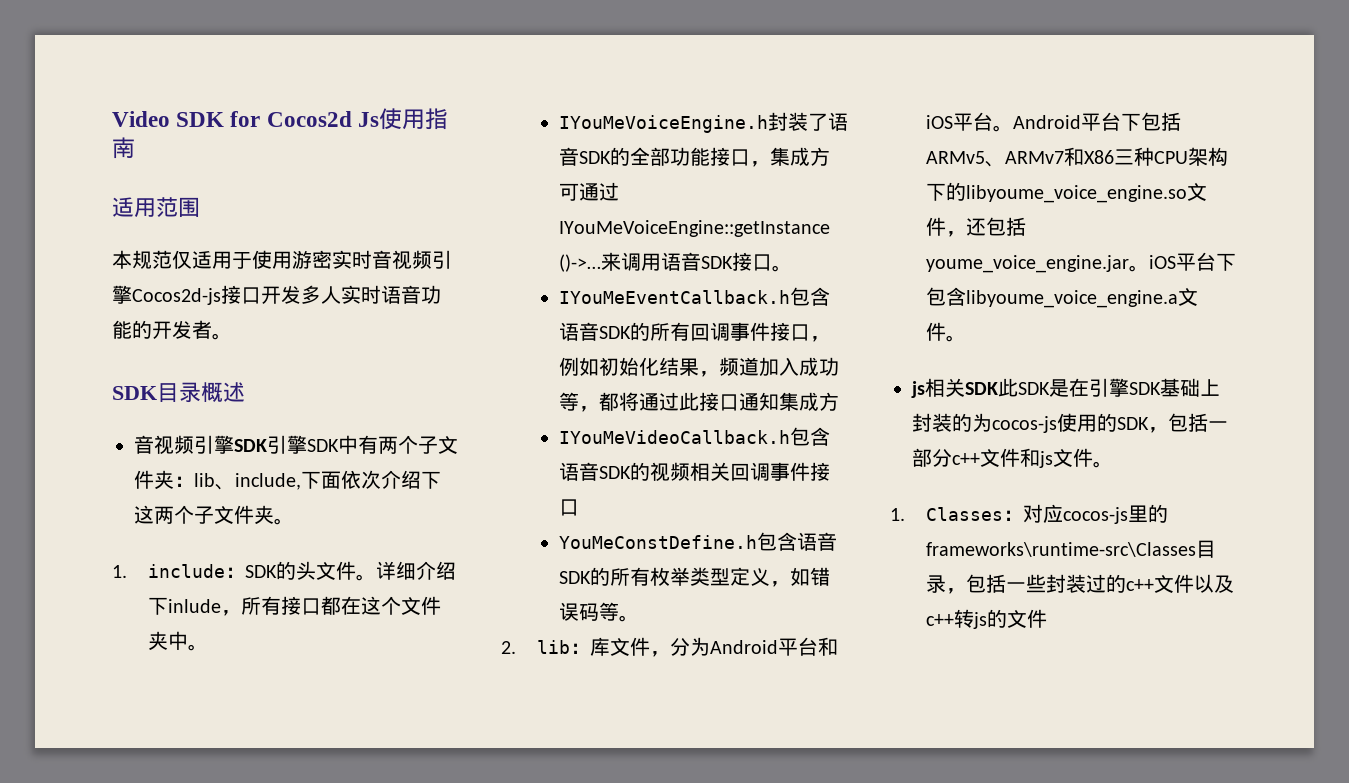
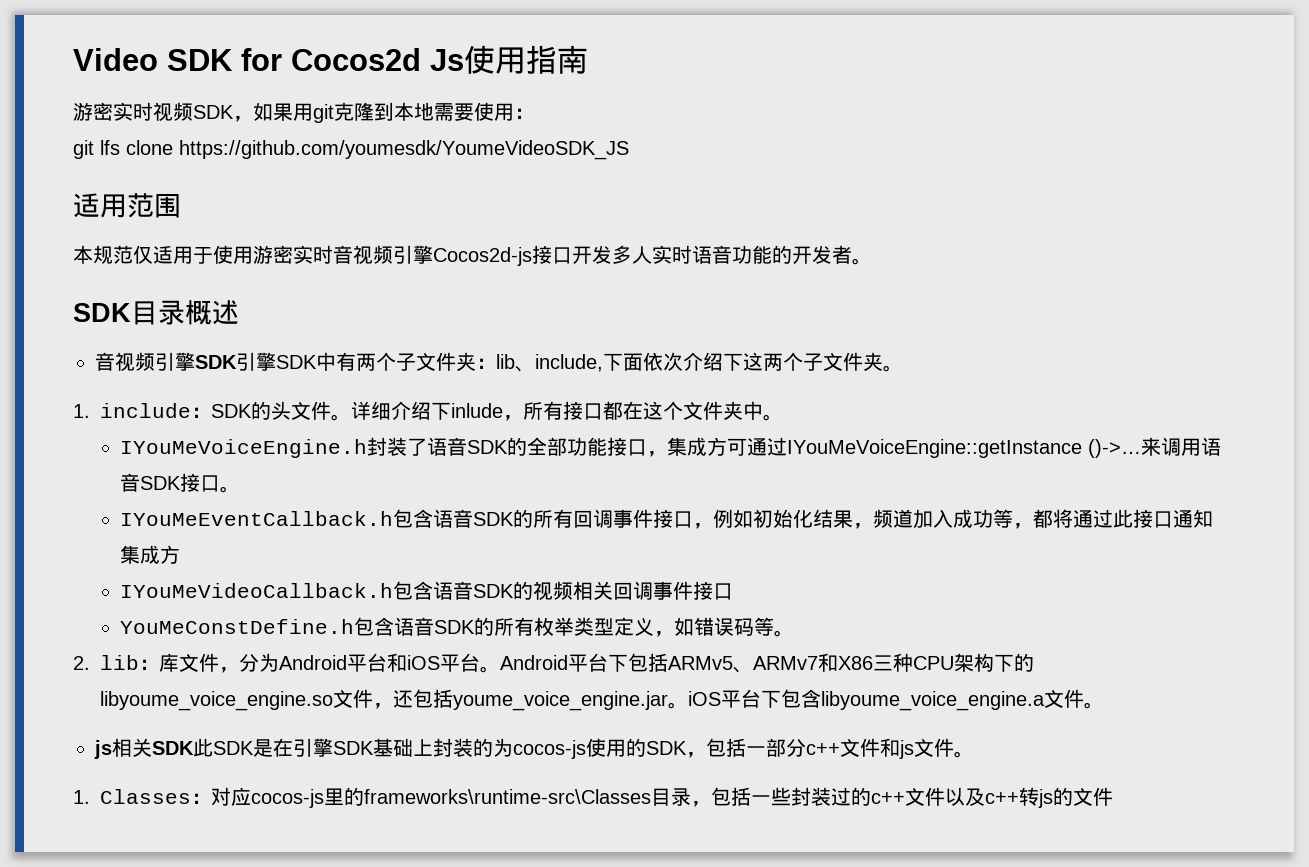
+ 游密实时视频SDK，如果用git克隆到本地需要使用：
+ git lfs clone https://github.com/youmesdk/YoumeVideoSDK_JS

